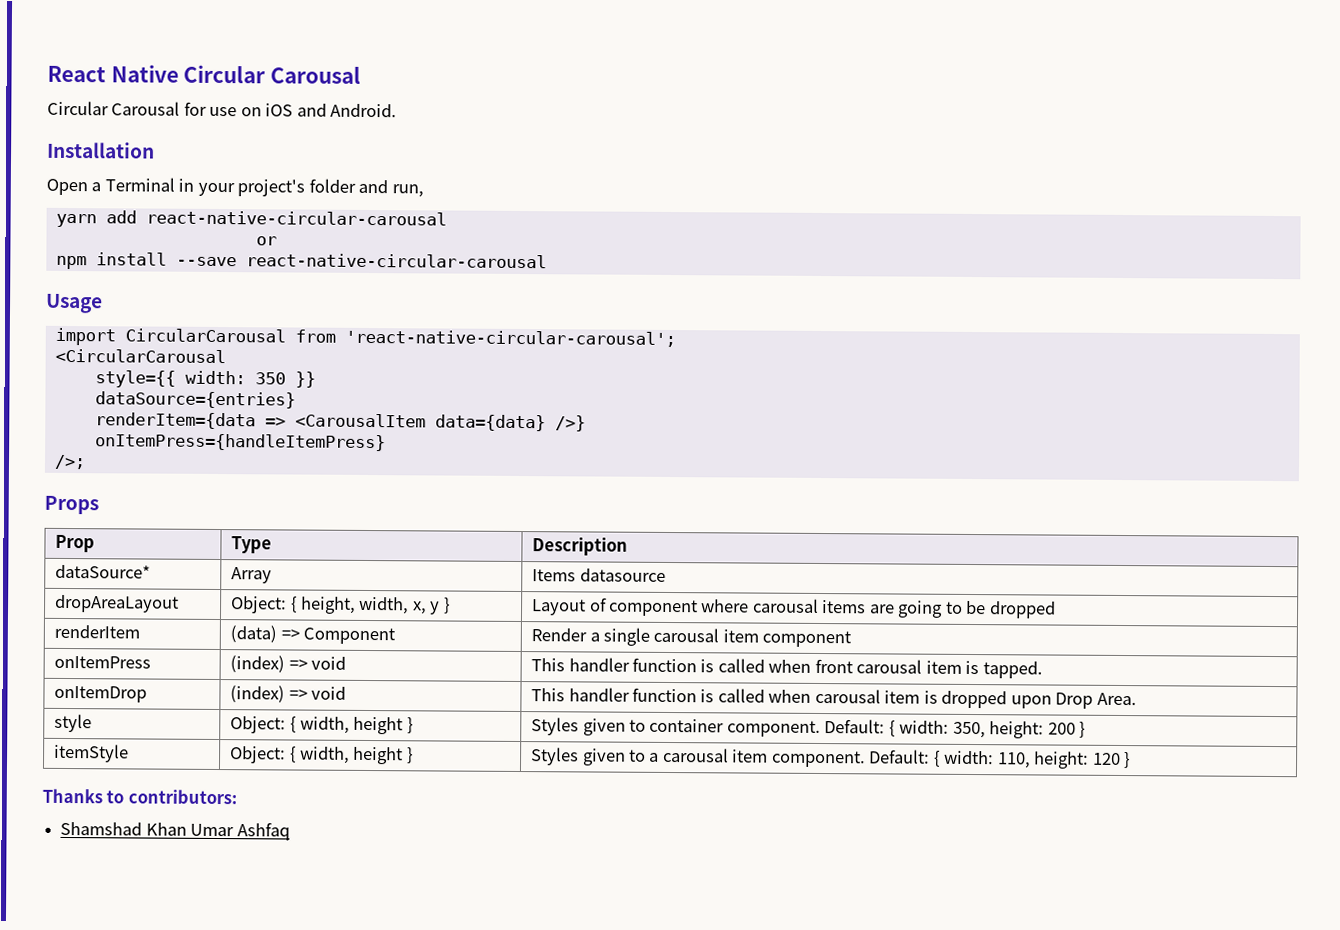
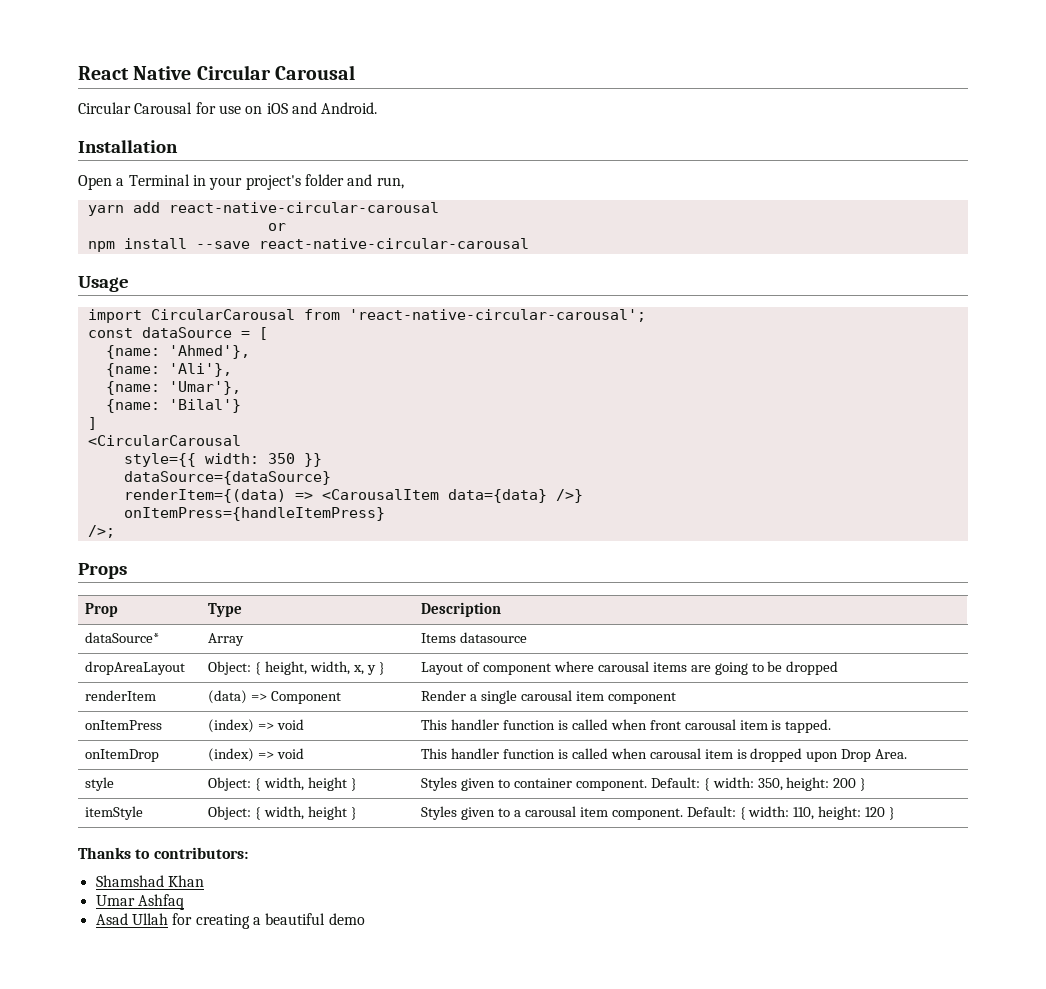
+ const dataSource = [
+ {name: 'Ahmed'},
+ {name: 'Ali'},
+ {name: 'Umar'},
+ {name: 'Bilal'}
+ ]
- dataSource={entries}
- renderItem={data => <CarousalItem data={data} />}
+ dataSource={dataSource}
+ renderItem={(data) => <CarousalItem data={data} />}
- Shamshad Khan Umar Ashfaq
+ Shamshad Khan
+ Umar Ashfaq
+ Asad Ullah for creating a beautiful demo

